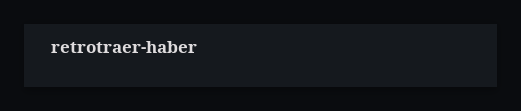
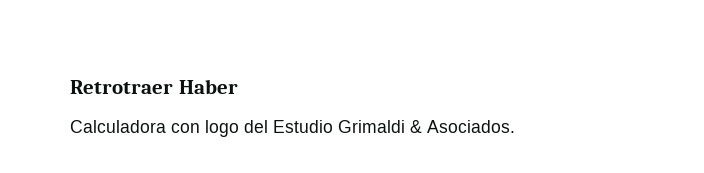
- retrotraer-haber
+ Retrotraer Haber
+ Calculadora con logo del Estudio Grimaldi & Asociados.

